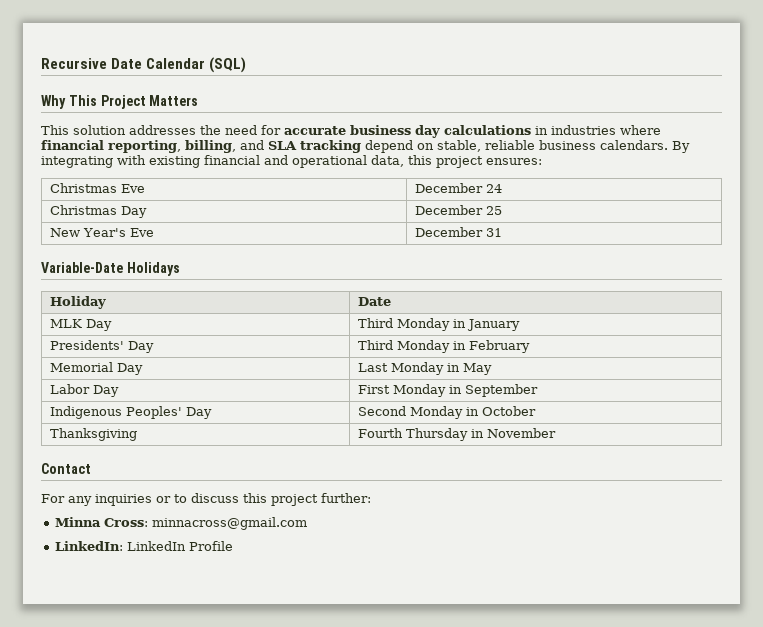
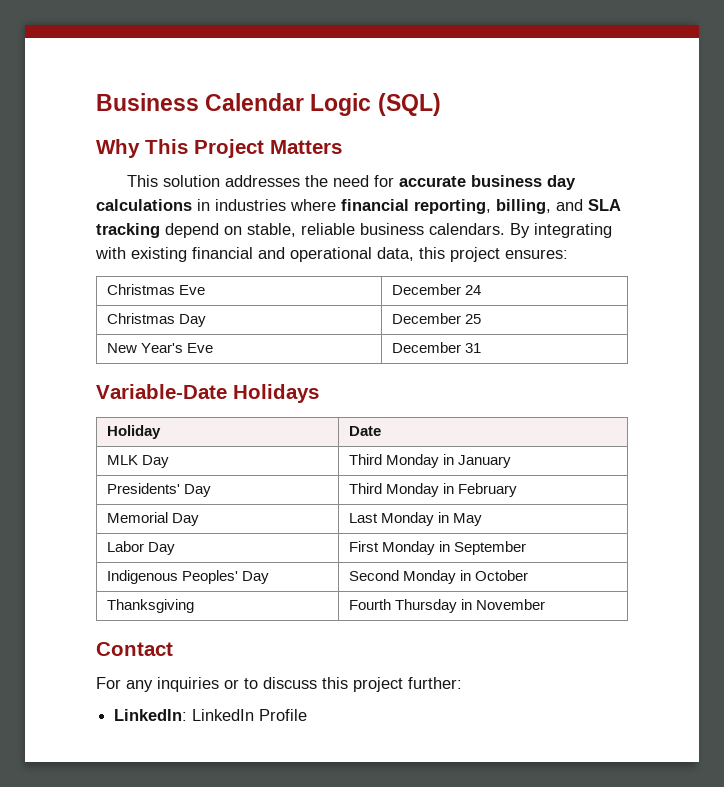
- Recursive Date Calendar (SQL)
+ Business Calendar Logic (SQL)
- Minna Cross: minnacross@gmail.com

